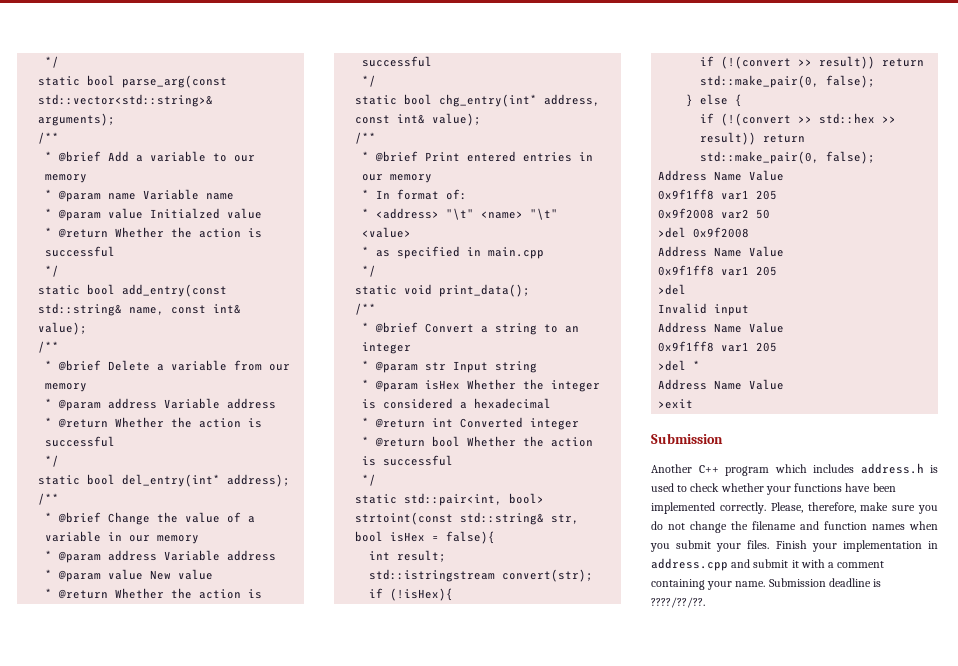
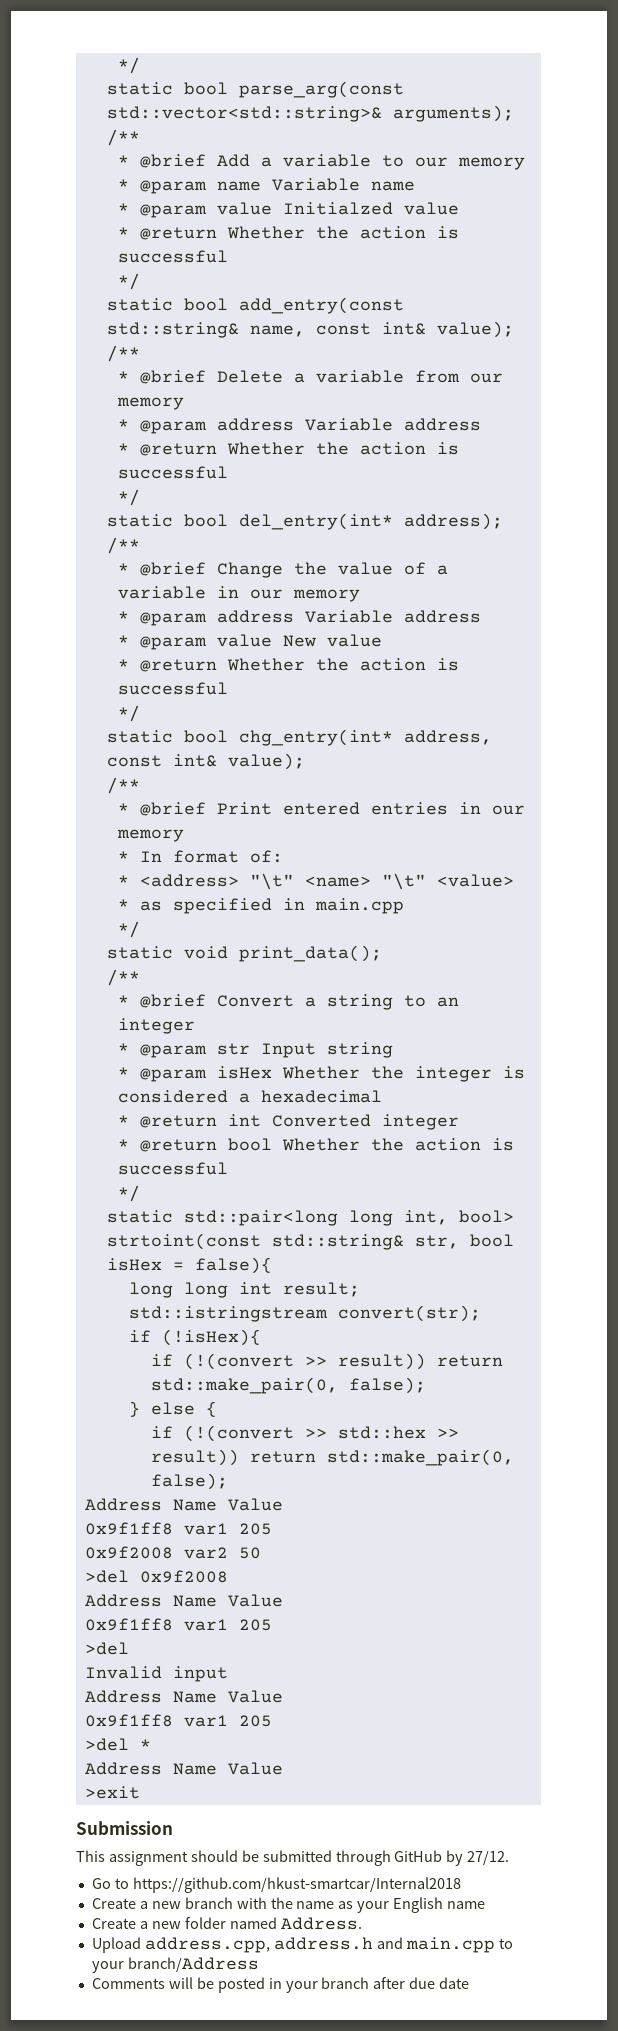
- static std::pair<int, bool> strtoint(const std::string& str, bool isHex = false){
+ static std::pair<long long int, bool> strtoint(const std::string& str, bool isHex = false){
- int result;
+ long long int result;
- Another C++ program which includes address.h is used to check whether your functions have been implemented correctly. Please, therefore, make sure you do not change the filename and function names when you submit your files. Finish your implementation in address.cpp and submit it with a comment containing your name. Submission deadline is ????/??/??.
+ This assignment should be submitted through GitHub by 27/12.
+ Go to https://github.com/hkust-smartcar/Internal2018
+ Create a new branch with the name as your English name
+ Create a new folder named Address.
+ Upload address.cpp, address.h and main.cpp to your branch/Address
+ Comments will be posted in your branch after due date

